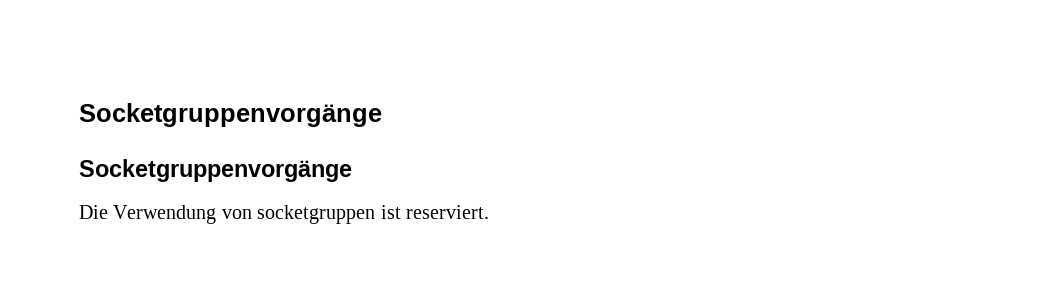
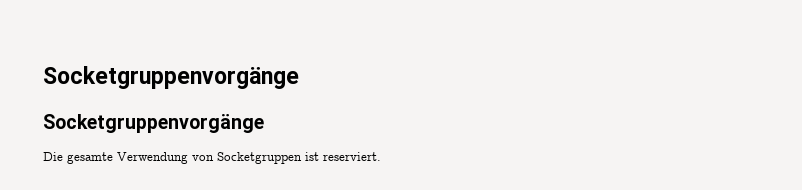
- Die Verwendung von socketgruppen ist reserviert.
+ Die gesamte Verwendung von Socketgruppen ist reserviert.

